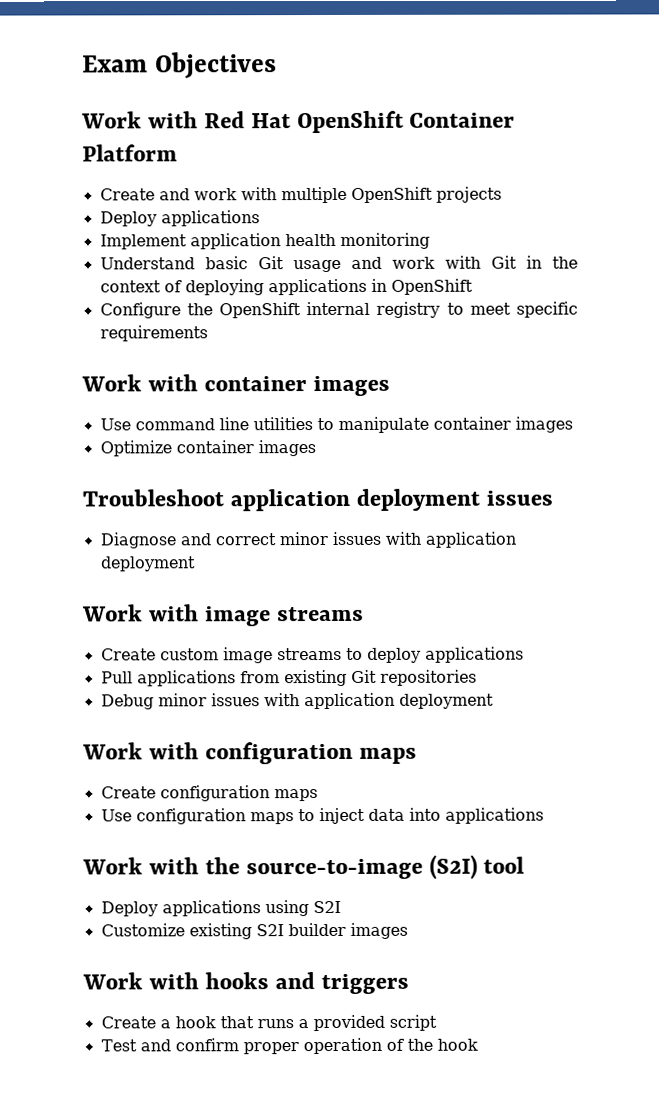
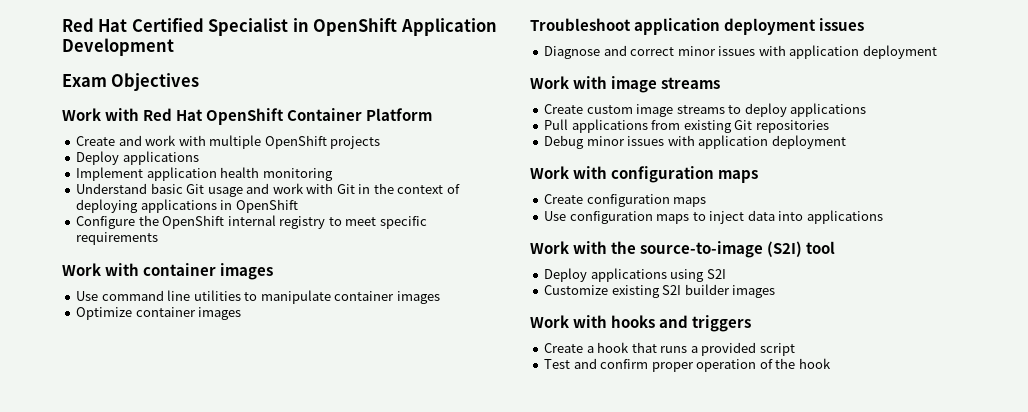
+ Red Hat Certified Specialist in OpenShift Application Development

